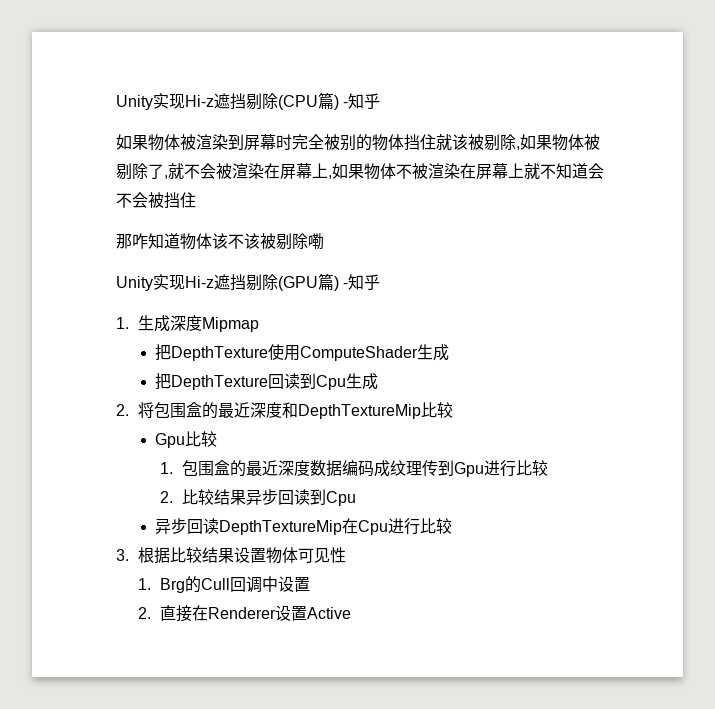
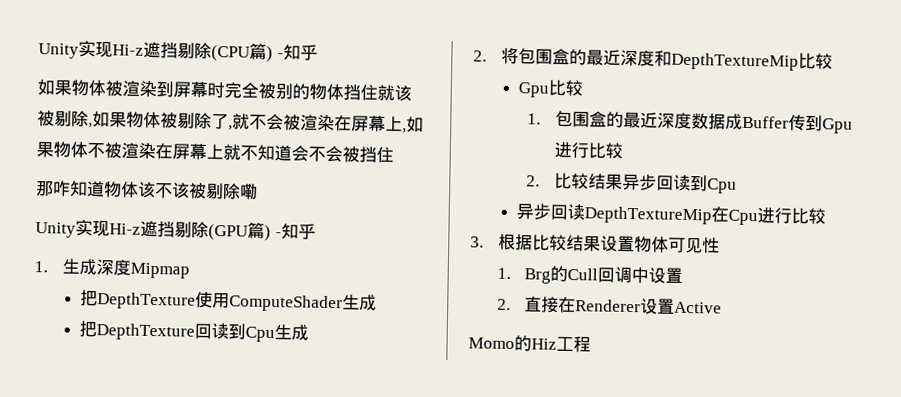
- 1.包围盒的最近深度数据编码成纹理传到Gpu进行比较
+ 1.包围盒的最近深度数据成Buffer传到Gpu进行比较
+ Momo的Hiz工程

